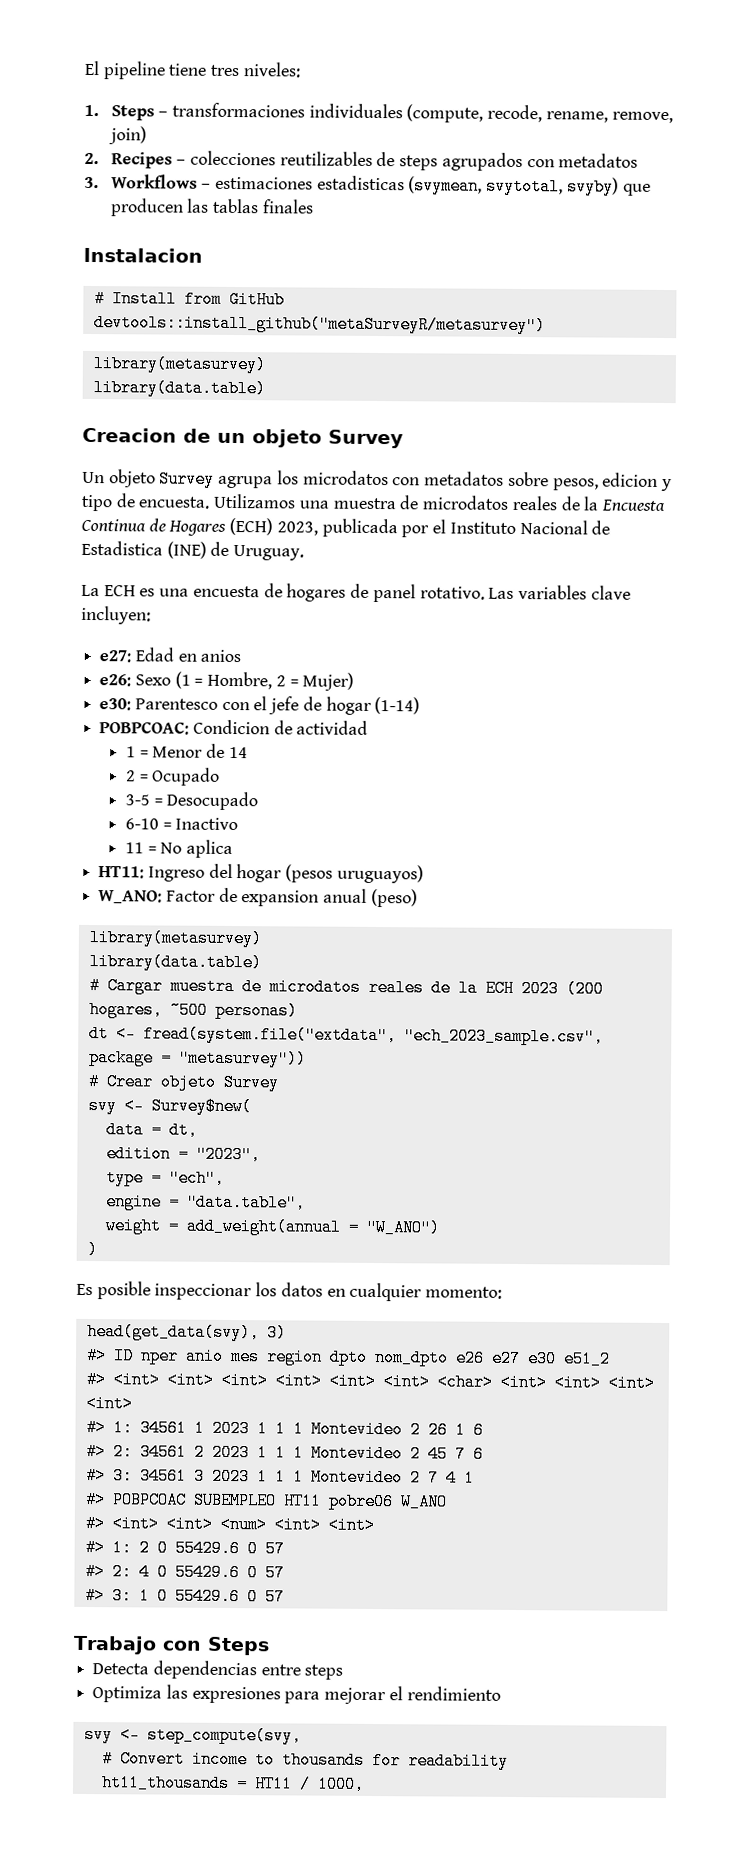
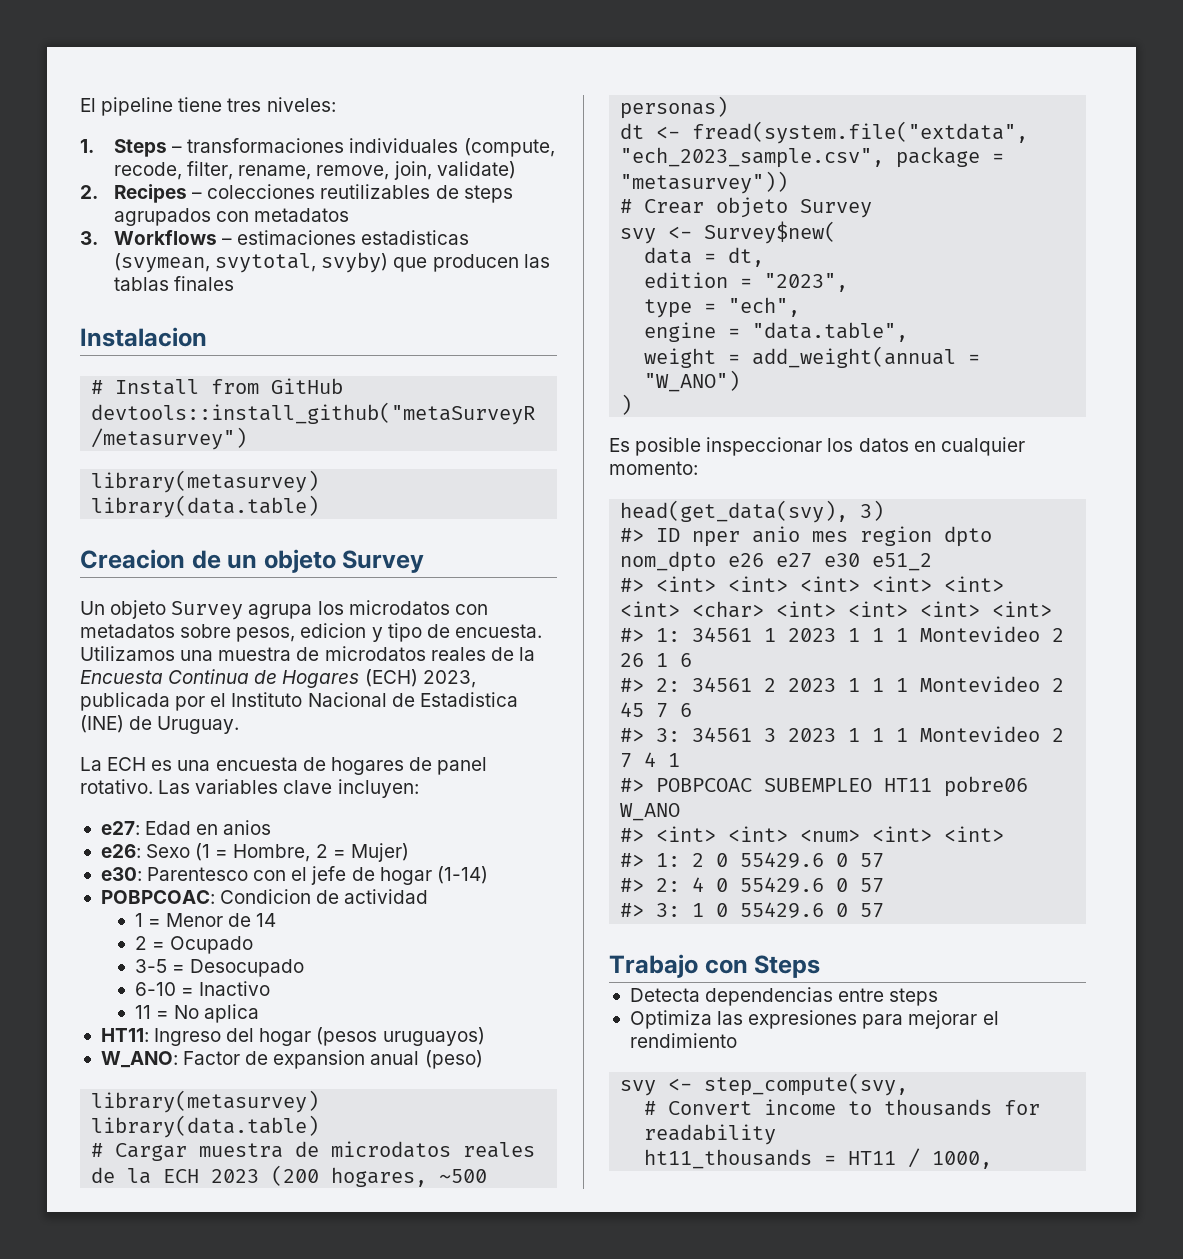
- 1. Steps – transformaciones individuales (compute, recode, rename, remove, join)
+ 1. Steps – transformaciones individuales (compute, recode, filter, rename, remove, join, validate)

